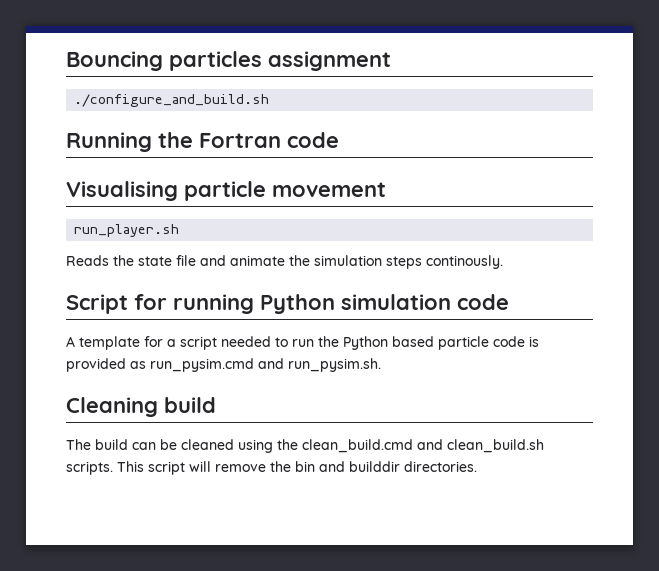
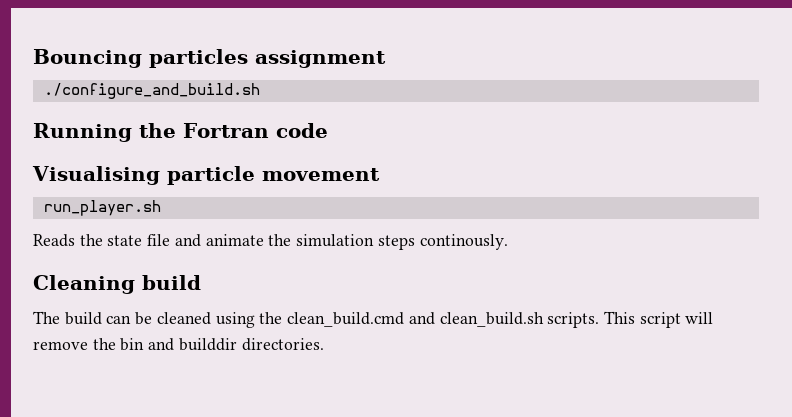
- Script for running Python simulation code
- A template for a script needed to run the Python based particle code is provided as run_pysim.cmd and run_pysim.sh.

